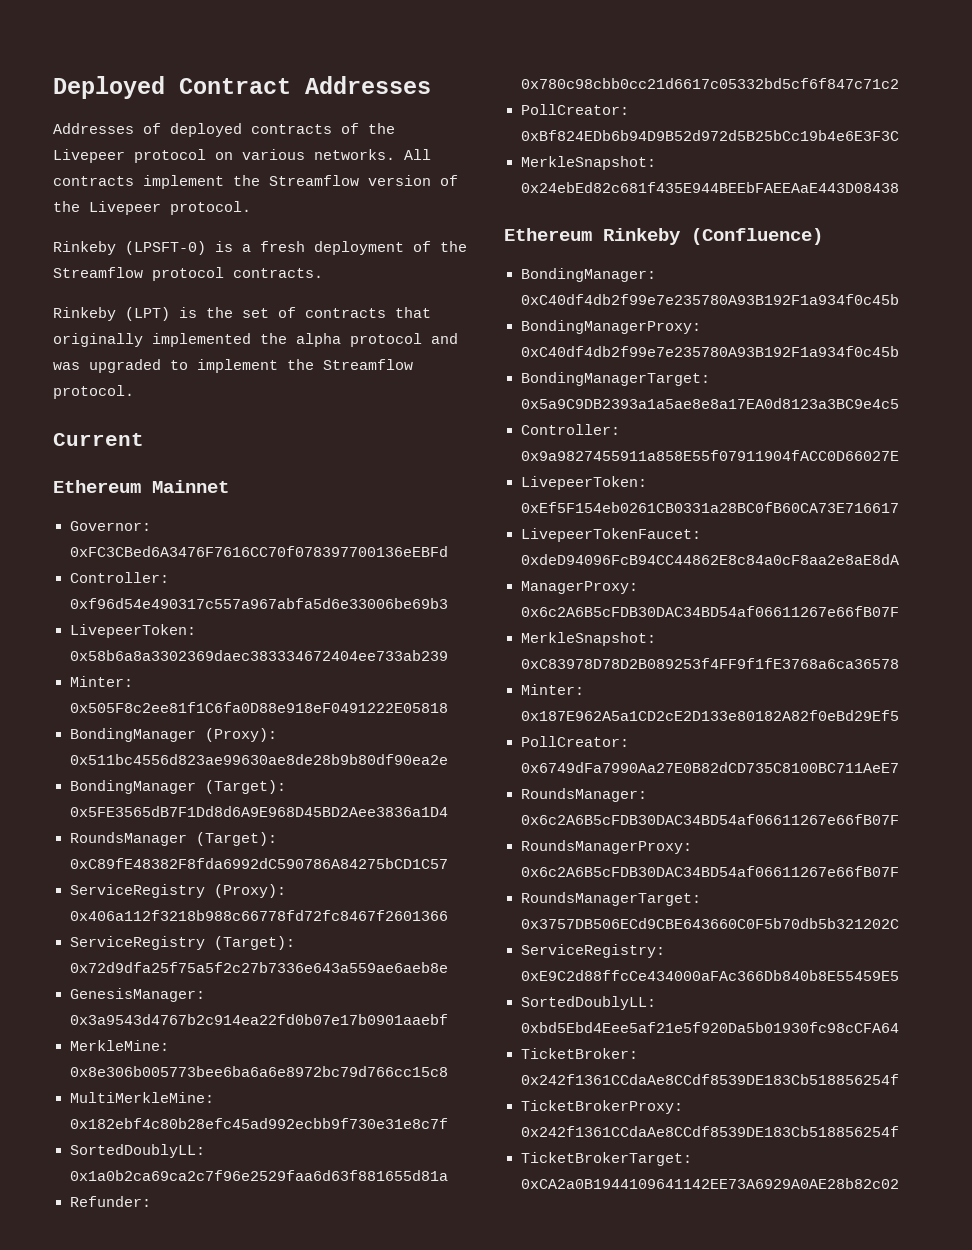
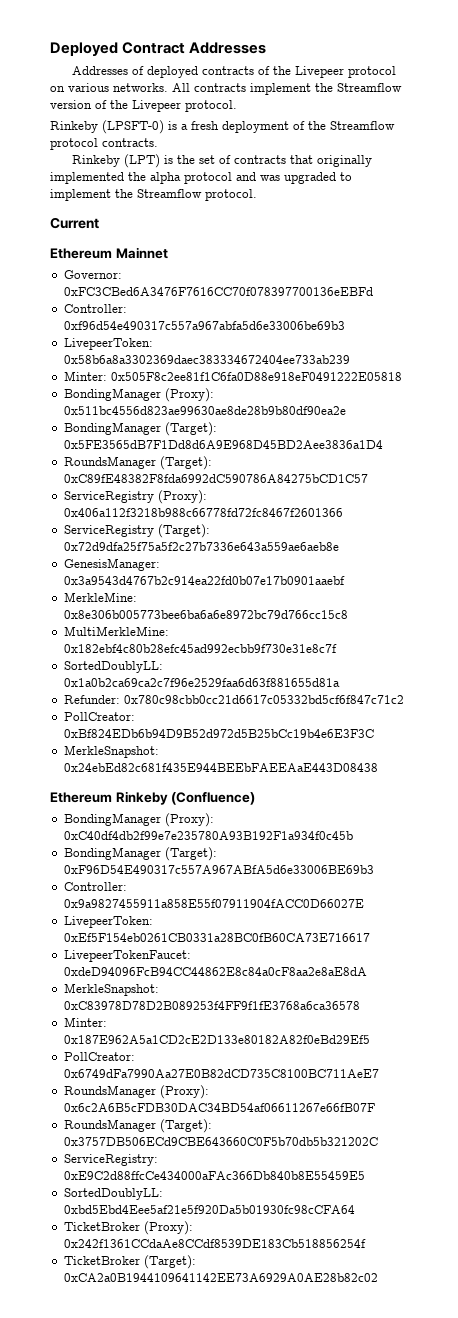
- BondingManager: 0xC40df4db2f99e7e235780A93B192F1a934f0c45b
- BondingManagerProxy: 0xC40df4db2f99e7e235780A93B192F1a934f0c45b
- BondingManagerTarget: 0x5a9C9DB2393a1a5ae8e8a17EA0d8123a3BC9e4c5
+ BondingManager (Proxy): 0xC40df4db2f99e7e235780A93B192F1a934f0c45b
+ BondingManager (Target): 0xF96D54E490317c557A967ABfA5d6e33006BE69b3
- ManagerProxy: 0x6c2A6B5cFDB30DAC34BD54af06611267e66fB07F
- RoundsManager: 0x6c2A6B5cFDB30DAC34BD54af06611267e66fB07F
- RoundsManagerProxy: 0x6c2A6B5cFDB30DAC34BD54af06611267e66fB07F
- RoundsManagerTarget: 0x3757DB506ECd9CBE643660C0F5b70db5b321202C
+ RoundsManager (Proxy): 0x6c2A6B5cFDB30DAC34BD54af06611267e66fB07F
+ RoundsManager (Target): 0x3757DB506ECd9CBE643660C0F5b70db5b321202C
- TicketBroker: 0x242f1361CCdaAe8CCdf8539DE183Cb518856254f
- TicketBrokerProxy: 0x242f1361CCdaAe8CCdf8539DE183Cb518856254f
- TicketBrokerTarget: 0xCA2a0B1944109641142EE73A6929A0AE28b82c02
+ TicketBroker (Proxy): 0x242f1361CCdaAe8CCdf8539DE183Cb518856254f
+ TicketBroker (Target): 0xCA2a0B1944109641142EE73A6929A0AE28b82c02

